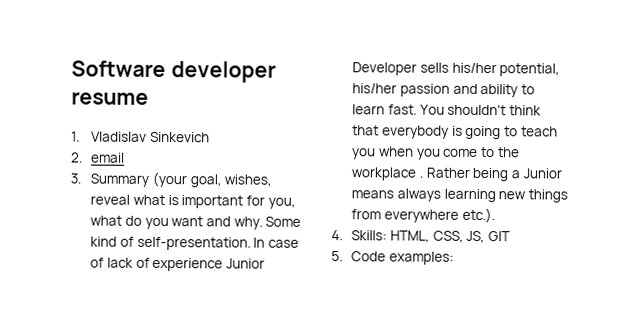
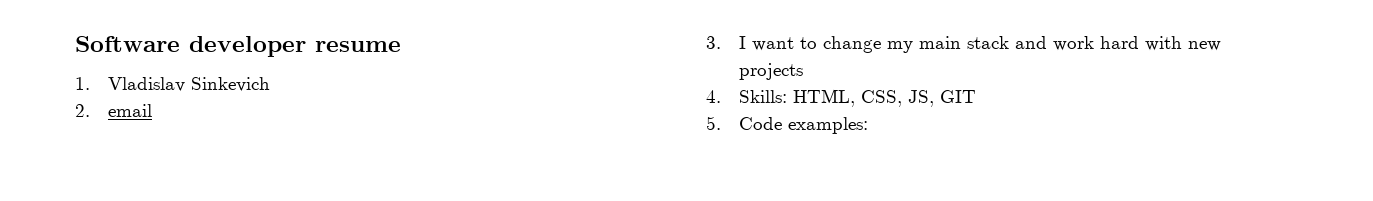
- 3. Summary (your goal, wishes, reveal what is important for you, what do you want and why. Some kind of self-presentation. In case of lack of experience Junior Developer sells his/her potential, his/her passion and ability to learn fast. You shouldn't think that everybody is going to teach you when you come to the workplace . Rather being a Junior means always learning new things from everywhere etc.).
+ 3. I want to change my main stack and work hard with new projects

